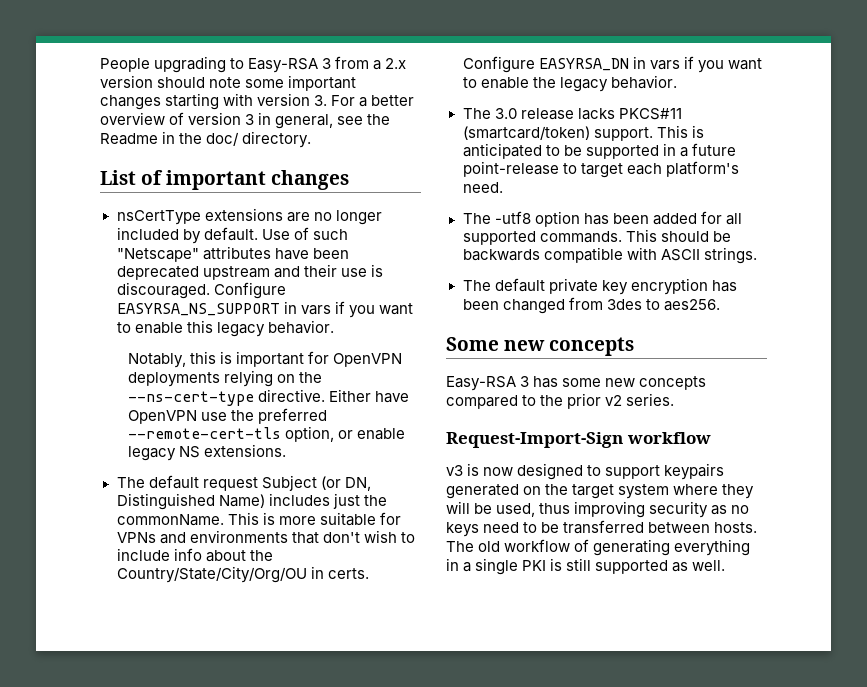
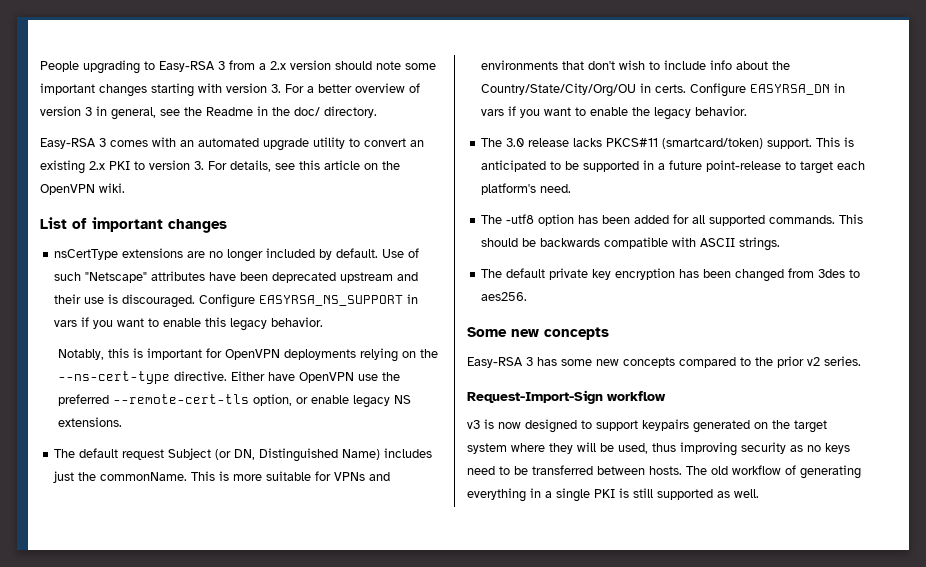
+ Easy-RSA 3 comes with an automated upgrade utility to convert an existing 2.x PKI to version 3. For details, see this article on the OpenVPN wiki.

